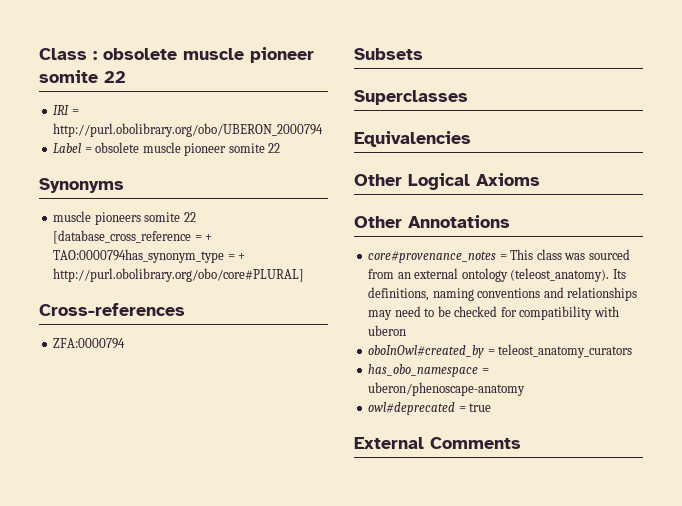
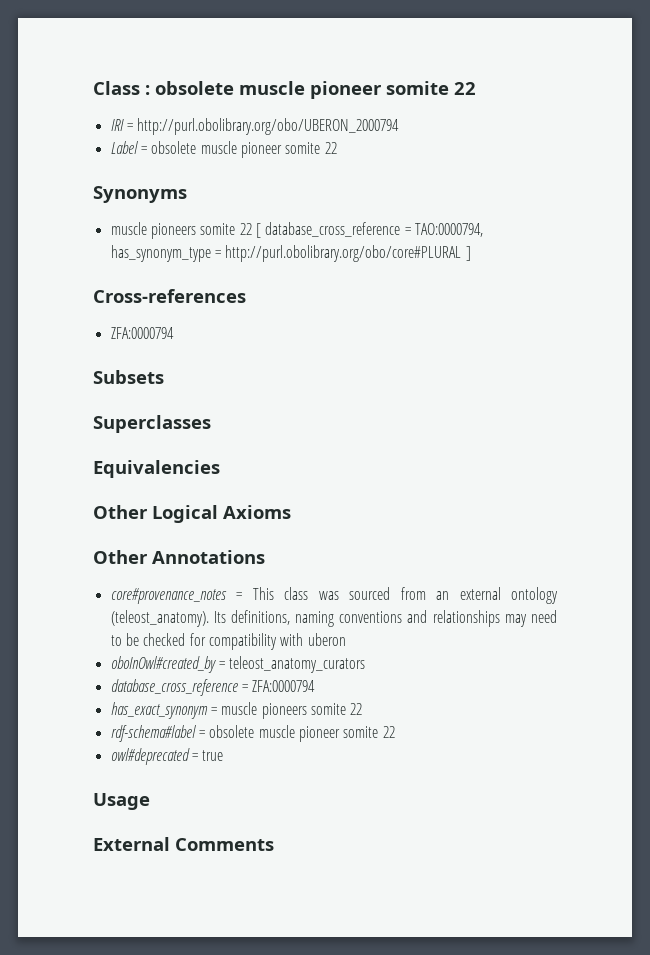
- muscle pioneers somite 22 [database_cross_reference = + TAO:0000794has_synonym_type = + http://purl.obolibrary.org/obo/core#PLURAL]
+ muscle pioneers somite 22 [ database_cross_reference = TAO:0000794, has_synonym_type = http://purl.obolibrary.org/obo/core#PLURAL ]
- has_obo_namespace = uberon/phenoscape-anatomy
+ database_cross_reference = ZFA:0000794
+ has_exact_synonym = muscle pioneers somite 22
+ rdf-schema#label = obsolete muscle pioneer somite 22
+ Usage

